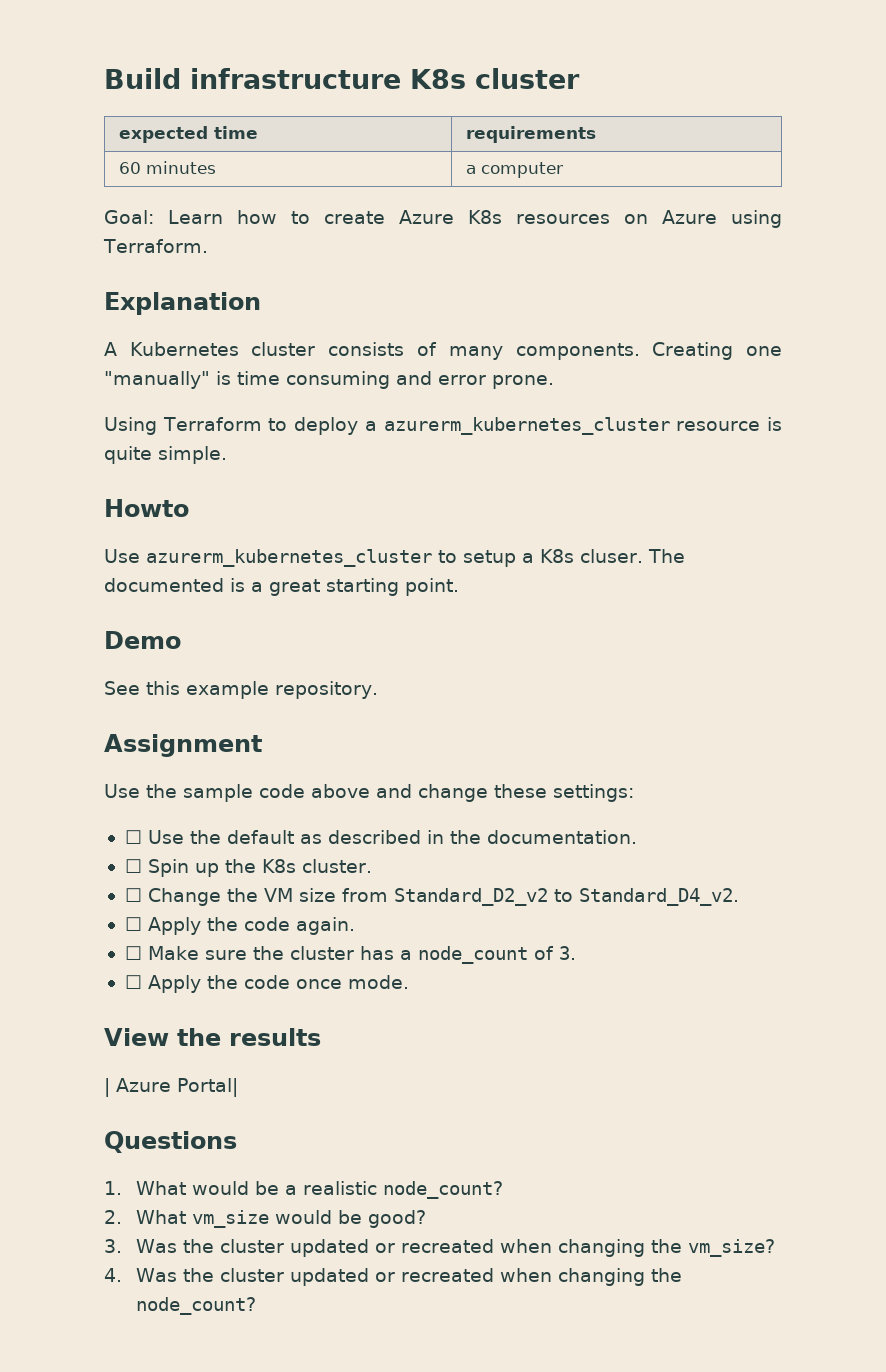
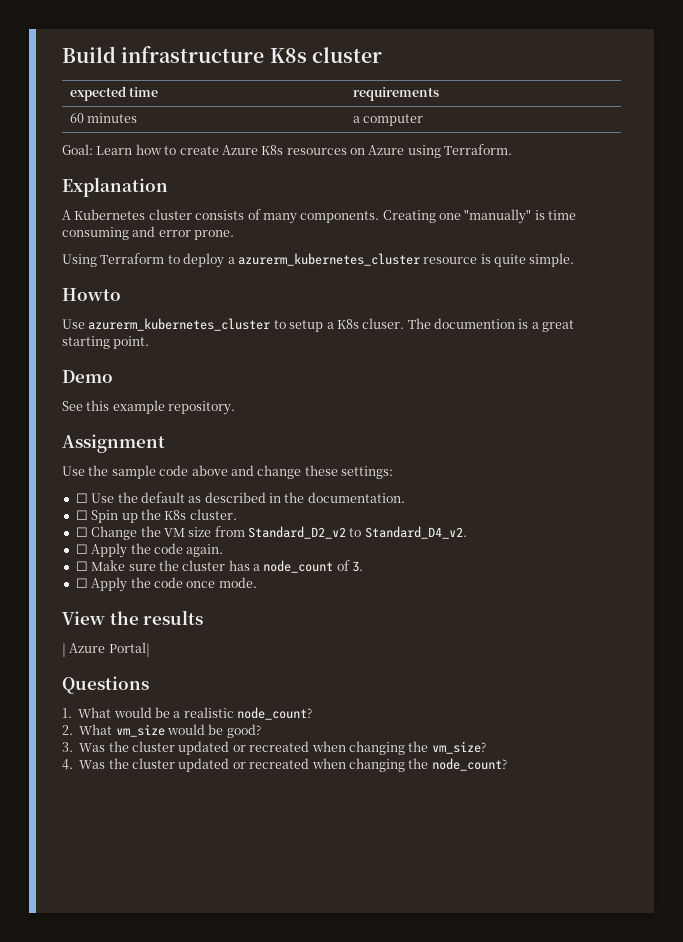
- The documented is a great starting point.
+ The documention is a great starting point.

